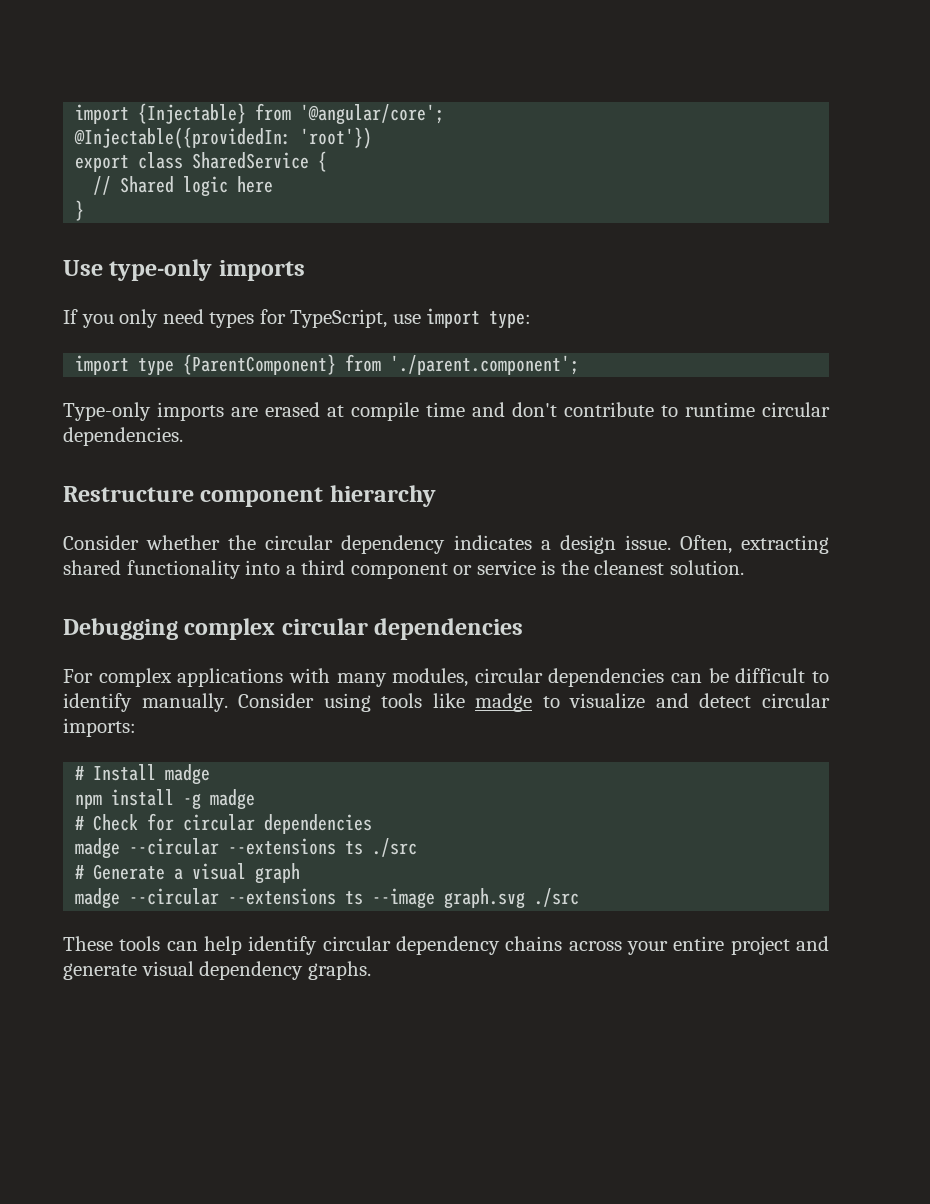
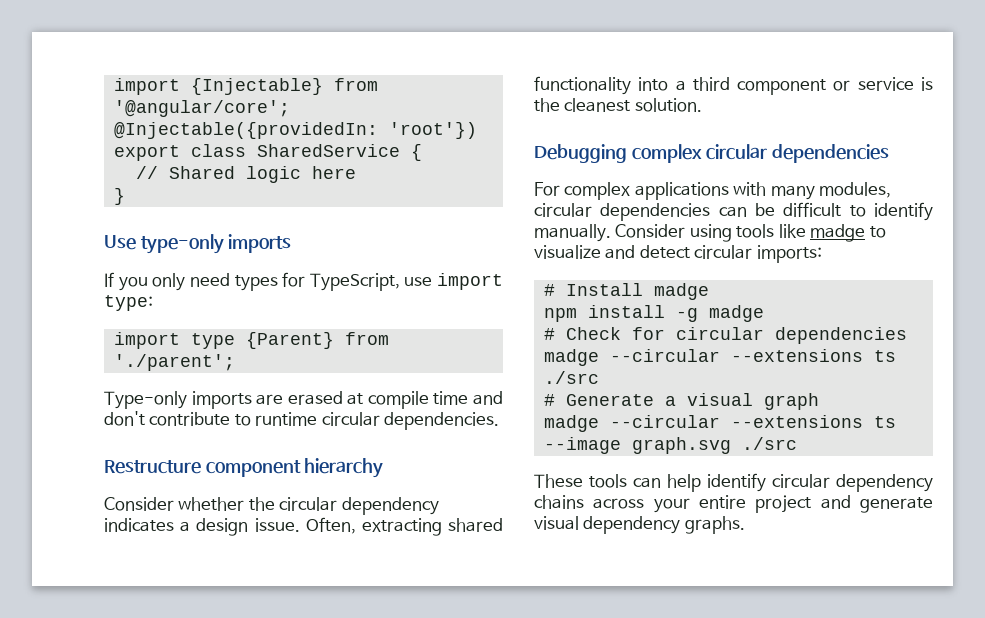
- import type {ParentComponent} from './parent.component';
+ import type {Parent} from './parent';

